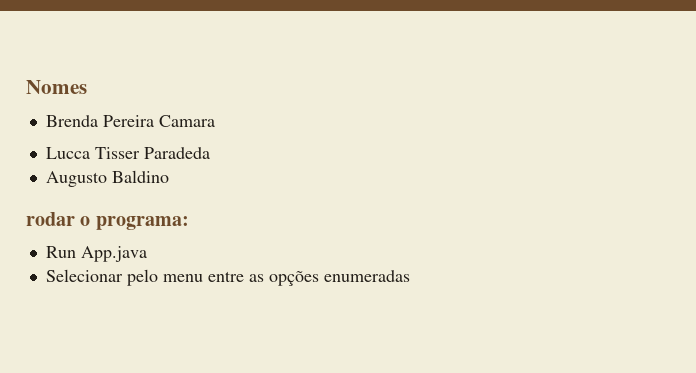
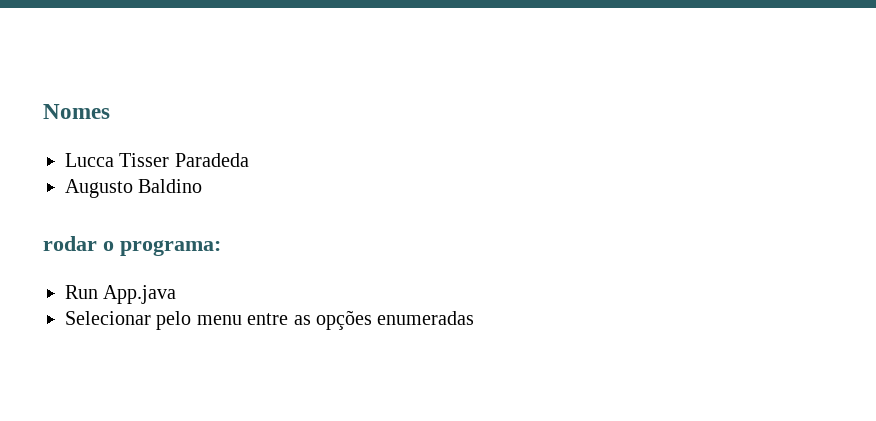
- Brenda Pereira Camara

